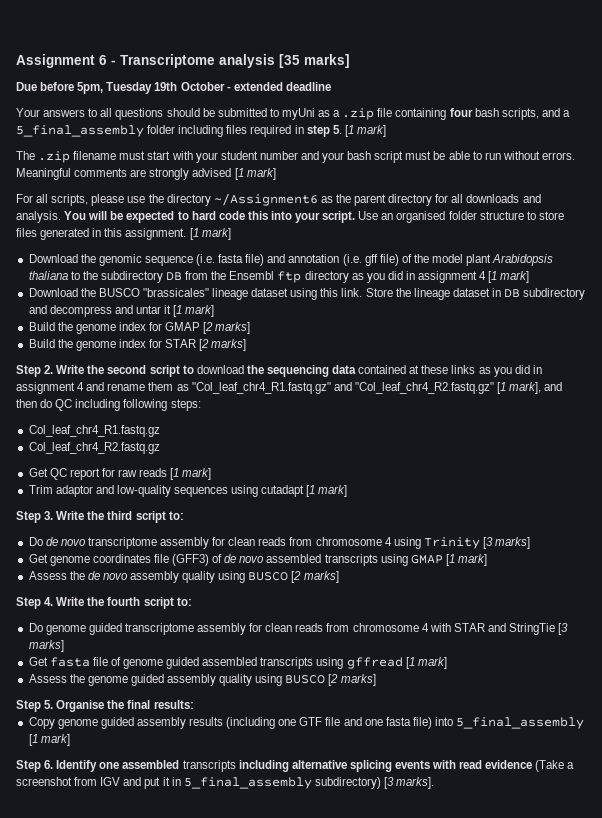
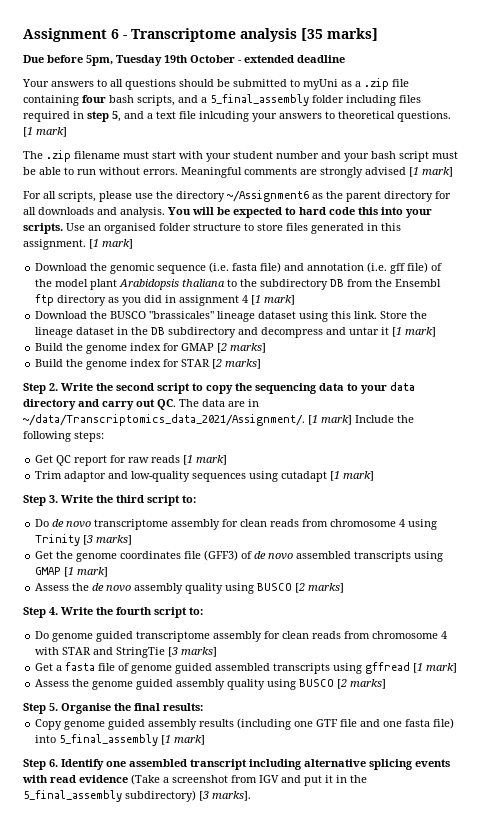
- Your answers to all questions should be submitted to myUni as a .zip file containing four bash scripts, and a 5_final_assembly folder including files required in step 5. [1 mark]
+ Your answers to all questions should be submitted to myUni as a .zip file containing four bash scripts, and a 5_final_assembly folder including files required in step 5, and a text file inlcuding your answers to theoretical questions. [1 mark]
- You will be expected to hard code this into your script.
+ You will be expected to hard code this into your scripts.
- Store the lineage dataset in DB subdirectory and decompress and untar it [1 mark]
+ Store the lineage dataset in the DB subdirectory and decompress and untar it [1 mark]
- Step 2. Write the second script to download the sequencing data contained at these links as you did in assignment 4 and rename them as "Col_leaf_chr4_R1.fastq.gz" and "Col_leaf_chr4_R2.fastq.gz" [1 mark], and then do QC including following steps:
+ Step 2. Write the second script to copy the sequencing data to your data directory and carry out QC. The data are in ~/data/Transcriptomics_data_2021/Assignment/. [1 mark] Include the following steps:
- Col_leaf_chr4_R1.fastq.gz
- Col_leaf_chr4_R2.fastq.gz
- Get genome coordinates file (GFF3) of de novo assembled transcripts using GMAP [1 mark]
+ Get the genome coordinates file (GFF3) of de novo assembled transcripts using GMAP [1 mark]
- Get fasta file of genome guided assembled transcripts using gffread [1 mark]
+ Get a fasta file of genome guided assembled transcripts using gffread [1 mark]
- Step 6. Identify one assembled transcripts including alternative splicing events with read evidence (Take a screenshot from IGV and put it in 5_final_assembly subdirectory) [3 marks].
+ Step 6. Identify one assembled transcript including alternative splicing events with read evidence (Take a screenshot from IGV and put it in the 5_final_assembly subdirectory) [3 marks].

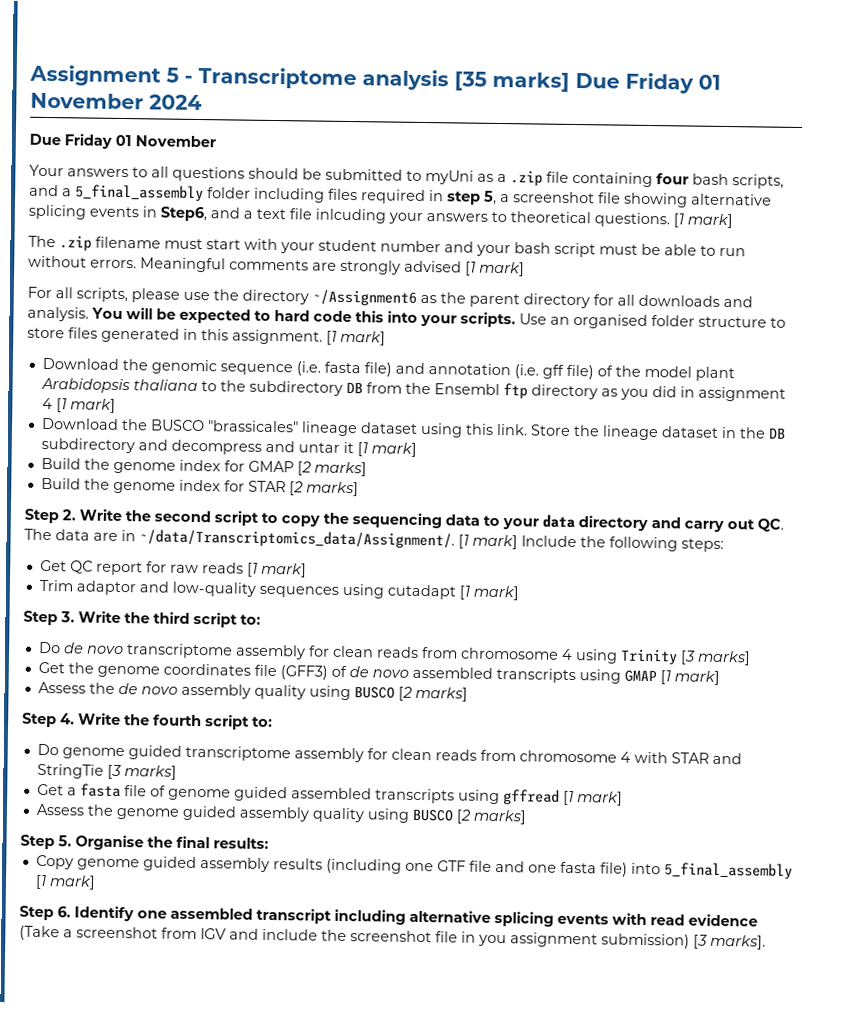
- Assignment 6 - Transcriptome analysis [35 marks]
- Due before 5pm, Tuesday 19th October - extended deadline
+ Assignment 5 - Transcriptome analysis [35 marks] Due Friday 01 November 2024
+ Due Friday 01 November
- Your answers to all questions should be submitted to myUni as a .zip file containing four bash scripts, and a 5_final_assembly folder including files required in step 5, and a text file inlcuding your answers to theoretical questions.
+ Your answers to all questions should be submitted to myUni as a .zip file containing four bash scripts, and a 5_final_assembly folder including files required in step 5, a screenshot file showing alternative splicing events in Step6, and a text file inlcuding your answers to theoretical questions.
- Step 2. Write the second script to copy the sequencing data to your data directory and carry out QC. The data are in ~/data/Transcriptomics_data_2021/Assignment/.
+ Step 2. Write the second script to copy the sequencing data to your data directory and carry out QC. The data are in ~/data/Transcriptomics_data/Assignment/.
- Step 6. Identify one assembled transcript including alternative splicing events with read evidence (Take a screenshot from IGV and put it in the 5_final_assembly subdirectory) [3 marks].
+ Step 6. Identify one assembled transcript including alternative splicing events with read evidence (Take a screenshot from IGV and include the screenshot file in you assignment submission) [3 marks].

